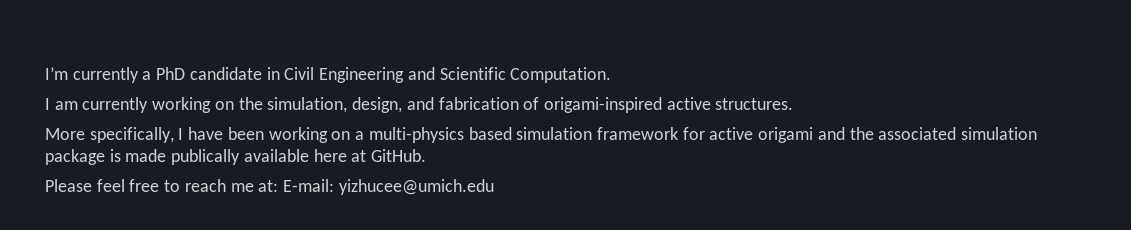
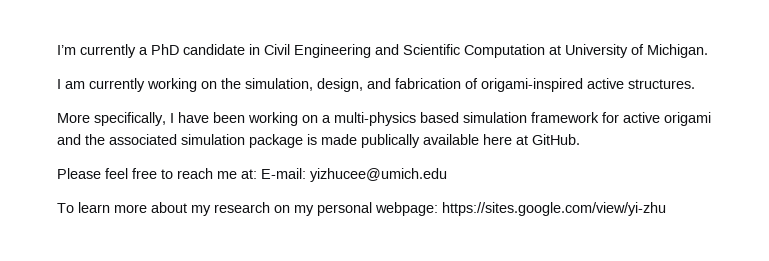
- I’m currently a PhD candidate in Civil Engineering and Scientific Computation.
+ I’m currently a PhD candidate in Civil Engineering and Scientific Computation at University of Michigan.
+ To learn more about my research on my personal webpage: https://sites.google.com/view/yi-zhu

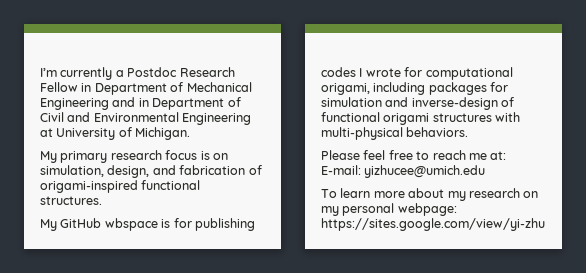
- I’m currently a PhD candidate in Civil Engineering and Scientific Computation at University of Michigan.
- I am currently working on the simulation, design, and fabrication of origami-inspired active structures.
+ I’m currently a Postdoc Research Fellow in Department of Mechanical Engineering and in Department of Civil and Environmental Engineering at University of Michigan.
+ My primary research focus is on simulation, design, and fabrication of origami-inspired functional structures.
- More specifically, I have been working on a multi-physics based simulation framework for active origami and the associated simulation package is made publically available here at GitHub.
+ My GitHub wbspace is for publishing codes I wrote for computational origami, including packages for simulation and inverse-design of functional origami structures with multi-physical behaviors.

